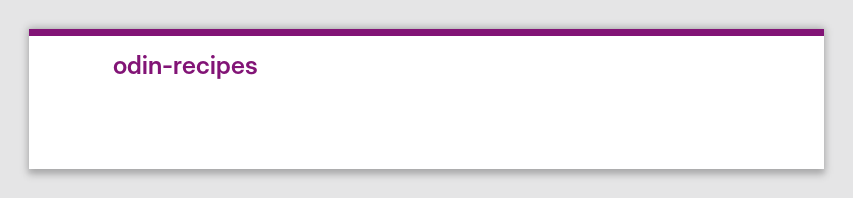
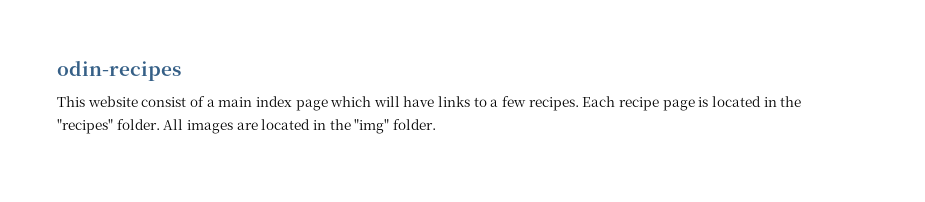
+ This website consist of a main index page which will have links to a few recipes. Each recipe page is located in the "recipes" folder. All images are located in the "img" folder.

